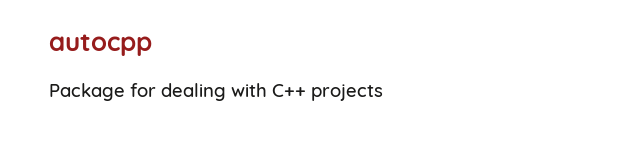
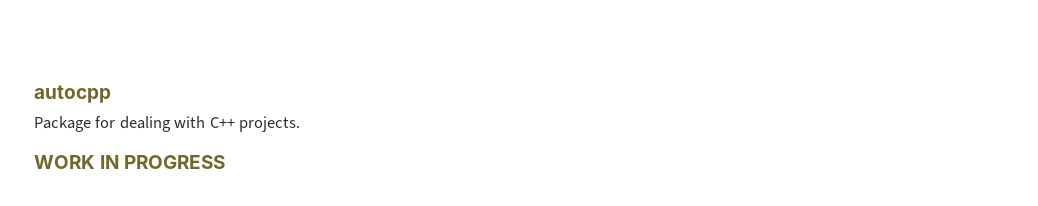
- Package for dealing with C++ projects
+ Package for dealing with C++ projects.
+ WORK IN PROGRESS

